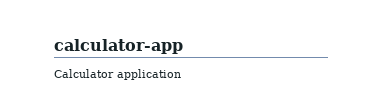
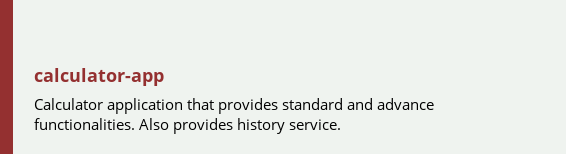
- Calculator application
+ Calculator application that provides standard and advance functionalities. Also provides history service.

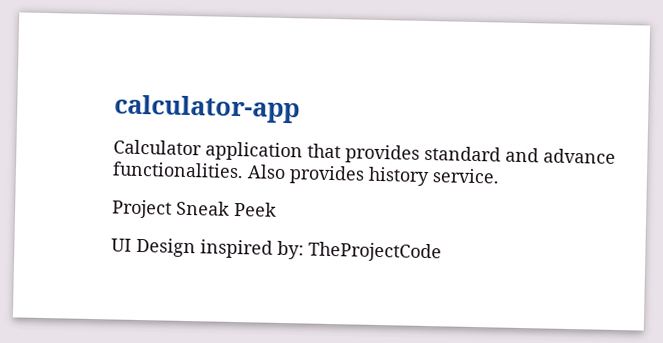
+ Project Sneak Peek
+ UI Design inspired by: TheProjectCode

